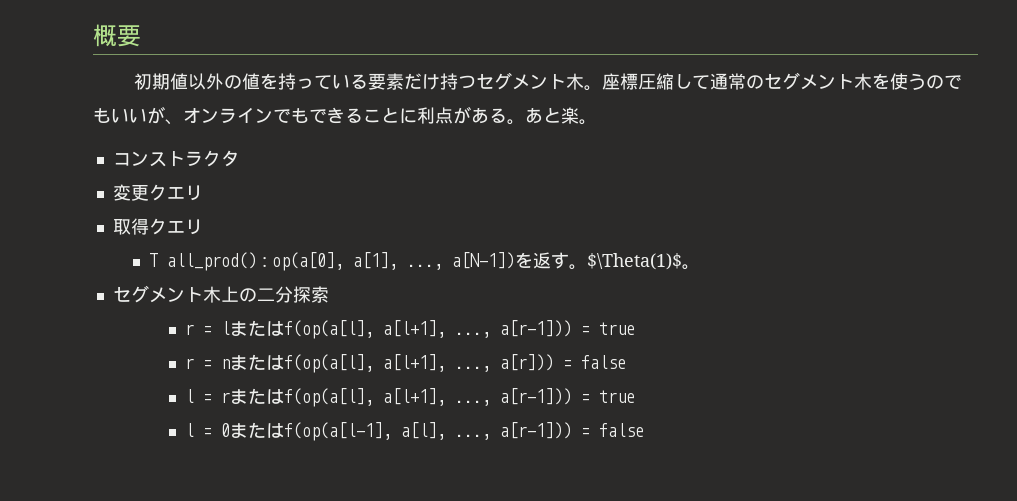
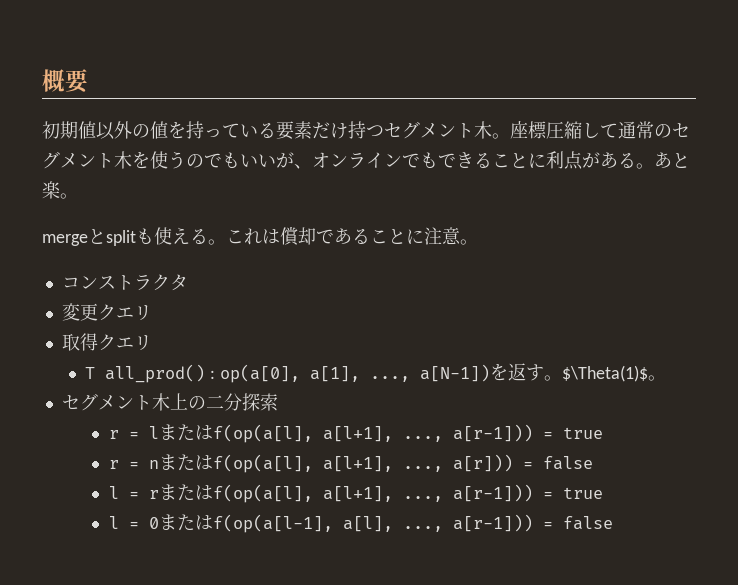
+ mergeとsplitも使える。これは償却であることに注意。

